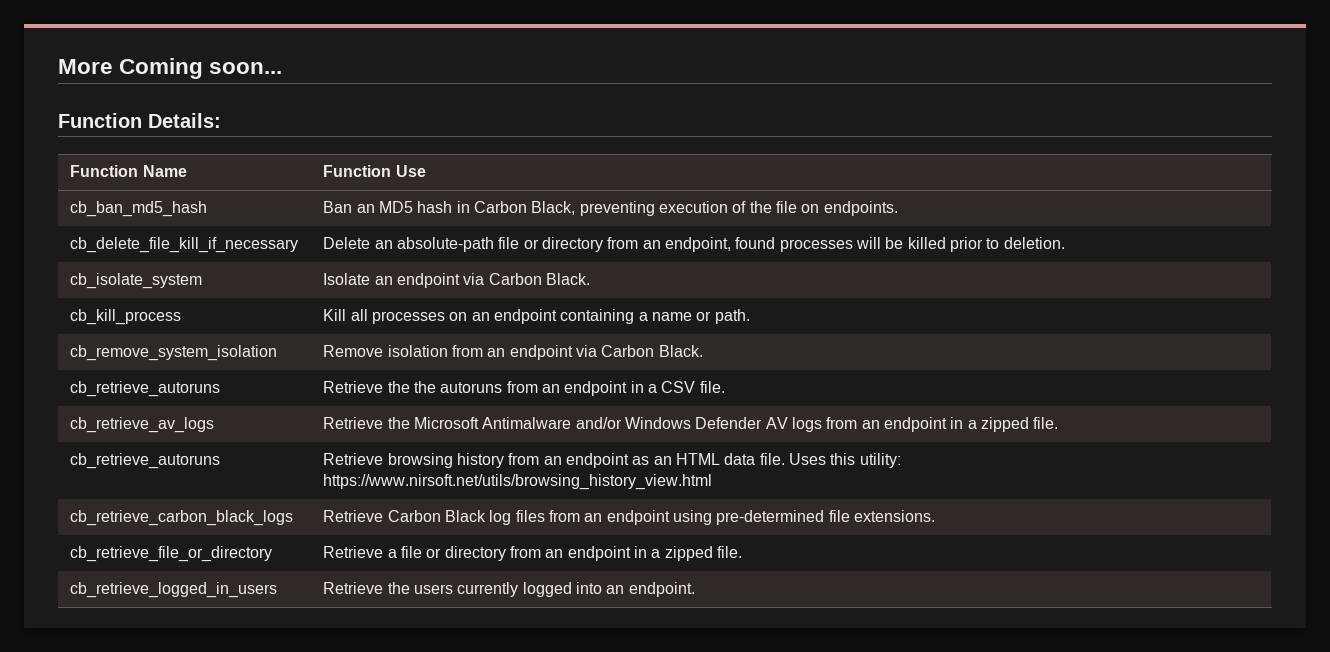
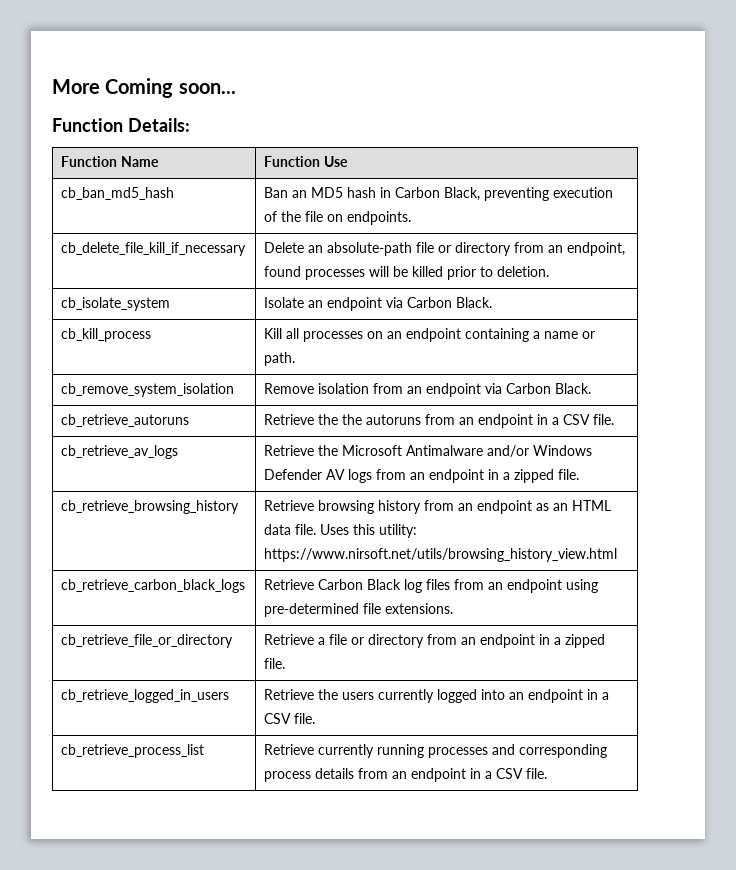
- cb_retrieve_autoruns | Retrieve browsing history from an endpoint as an HTML data file. Uses this utility: https://www.nirsoft.net/utils/browsing_history_view.html
+ cb_retrieve_browsing_history | Retrieve browsing history from an endpoint as an HTML data file. Uses this utility: https://www.nirsoft.net/utils/browsing_history_view.html
- cb_retrieve_logged_in_users | Retrieve the users currently logged into an endpoint.
+ cb_retrieve_logged_in_users | Retrieve the users currently logged into an endpoint in a CSV file.
+ cb_retrieve_process_list | Retrieve currently running processes and corresponding process details from an endpoint in a CSV file.

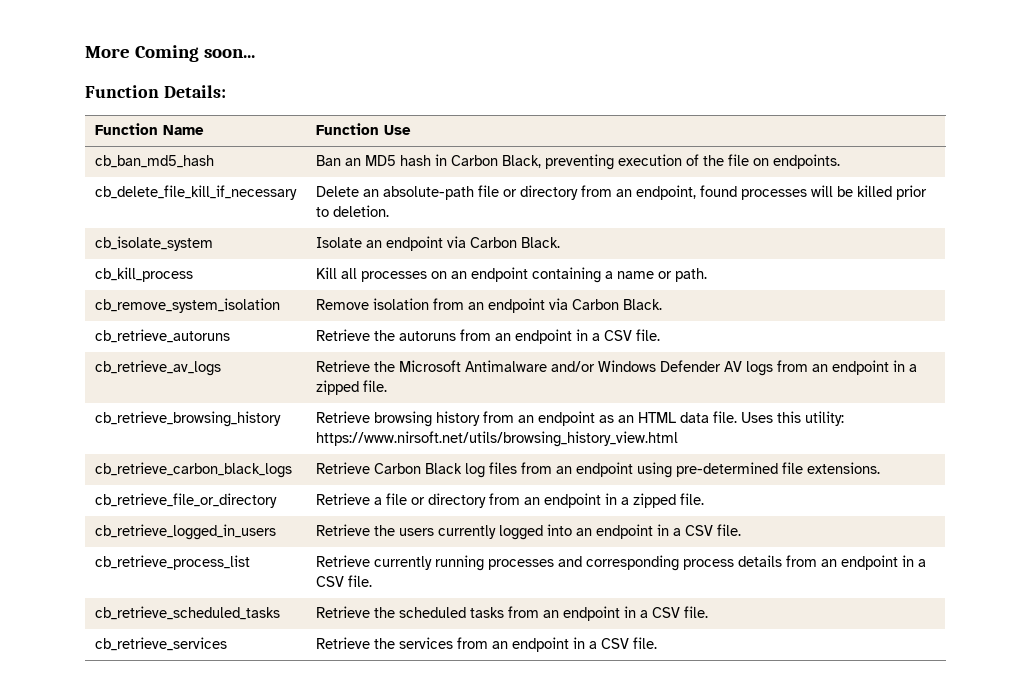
- cb_retrieve_autoruns | Retrieve the the autoruns from an endpoint in a CSV file.
+ cb_retrieve_autoruns | Retrieve the autoruns from an endpoint in a CSV file.
+ cb_retrieve_scheduled_tasks | Retrieve the scheduled tasks from an endpoint in a CSV file.
+ cb_retrieve_services | Retrieve the services from an endpoint in a CSV file.

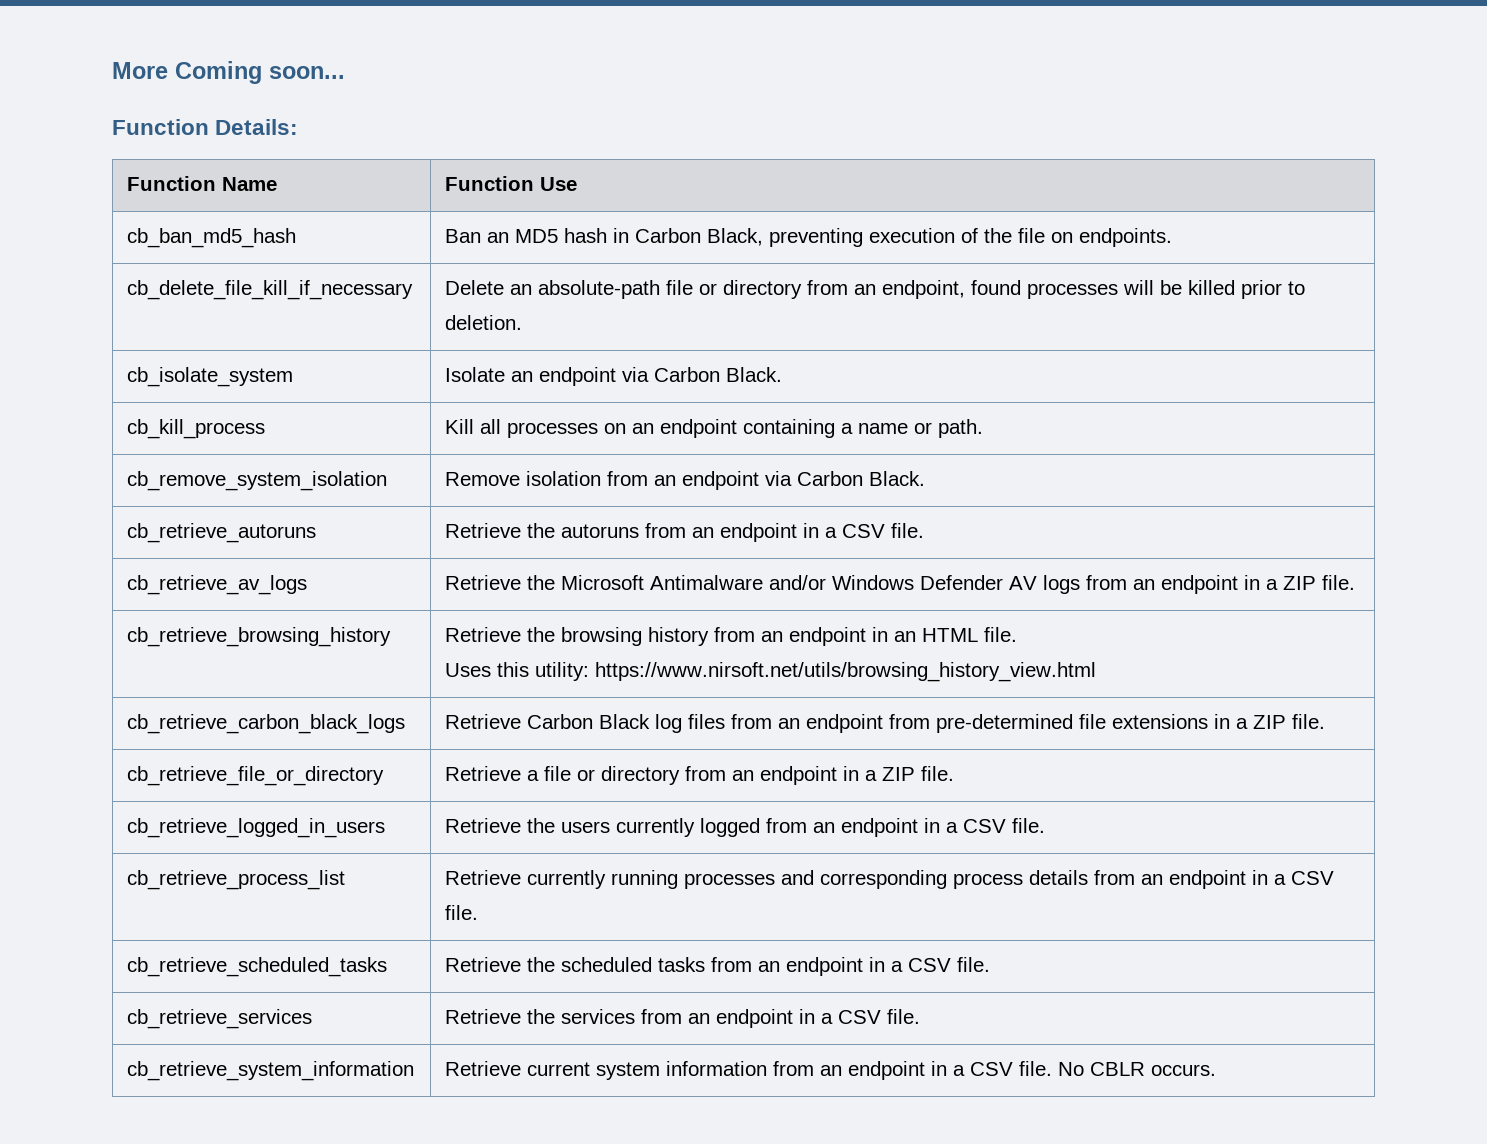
- cb_retrieve_av_logs | Retrieve the Microsoft Antimalware and/or Windows Defender AV logs from an endpoint in a zipped file.
+ cb_retrieve_av_logs | Retrieve the Microsoft Antimalware and/or Windows Defender AV logs from an endpoint in a ZIP file.
- cb_retrieve_browsing_history | Retrieve browsing history from an endpoint as an HTML data file. Uses this utility: https://www.nirsoft.net/utils/browsing_history_view.html
+ cb_retrieve_browsing_history | Retrieve the browsing history from an endpoint in an HTML file.
+ Uses this utility: https://www.nirsoft.net/utils/browsing_history_view.html
- cb_retrieve_carbon_black_logs | Retrieve Carbon Black log files from an endpoint using pre-determined file extensions.
+ cb_retrieve_carbon_black_logs | Retrieve Carbon Black log files from an endpoint from pre-determined file extensions in a ZIP file.
- cb_retrieve_file_or_directory | Retrieve a file or directory from an endpoint in a zipped file.
+ cb_retrieve_file_or_directory | Retrieve a file or directory from an endpoint in a ZIP file.
- cb_retrieve_logged_in_users | Retrieve the users currently logged into an endpoint in a CSV file.
+ cb_retrieve_logged_in_users | Retrieve the users currently logged from an endpoint in a CSV file.
+ cb_retrieve_system_information | Retrieve current system information from an endpoint in a CSV file. No CBLR occurs.

